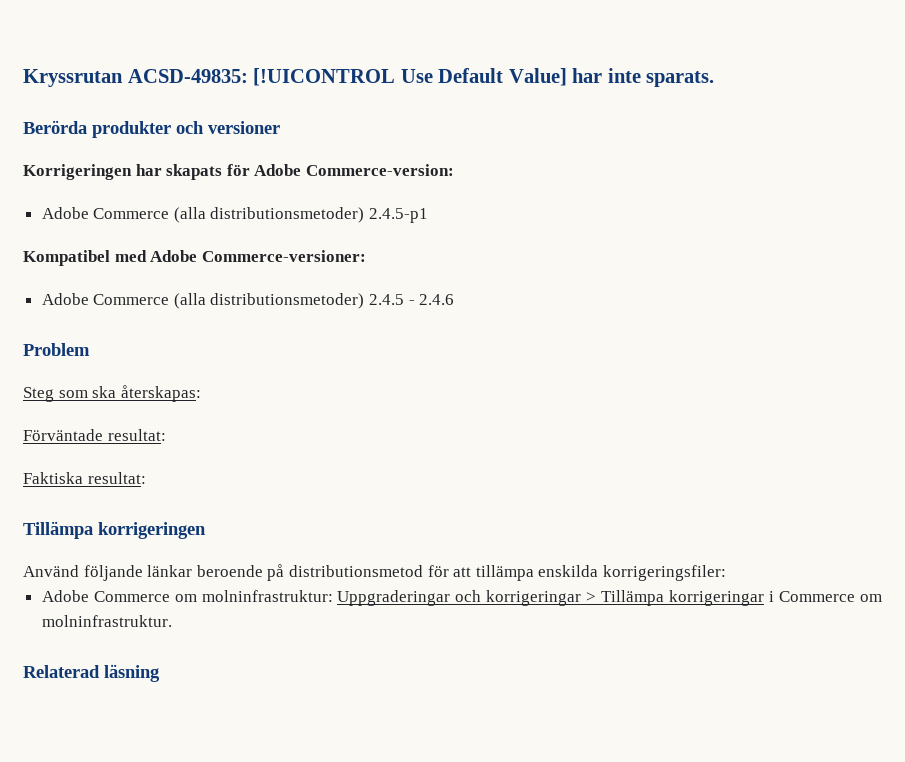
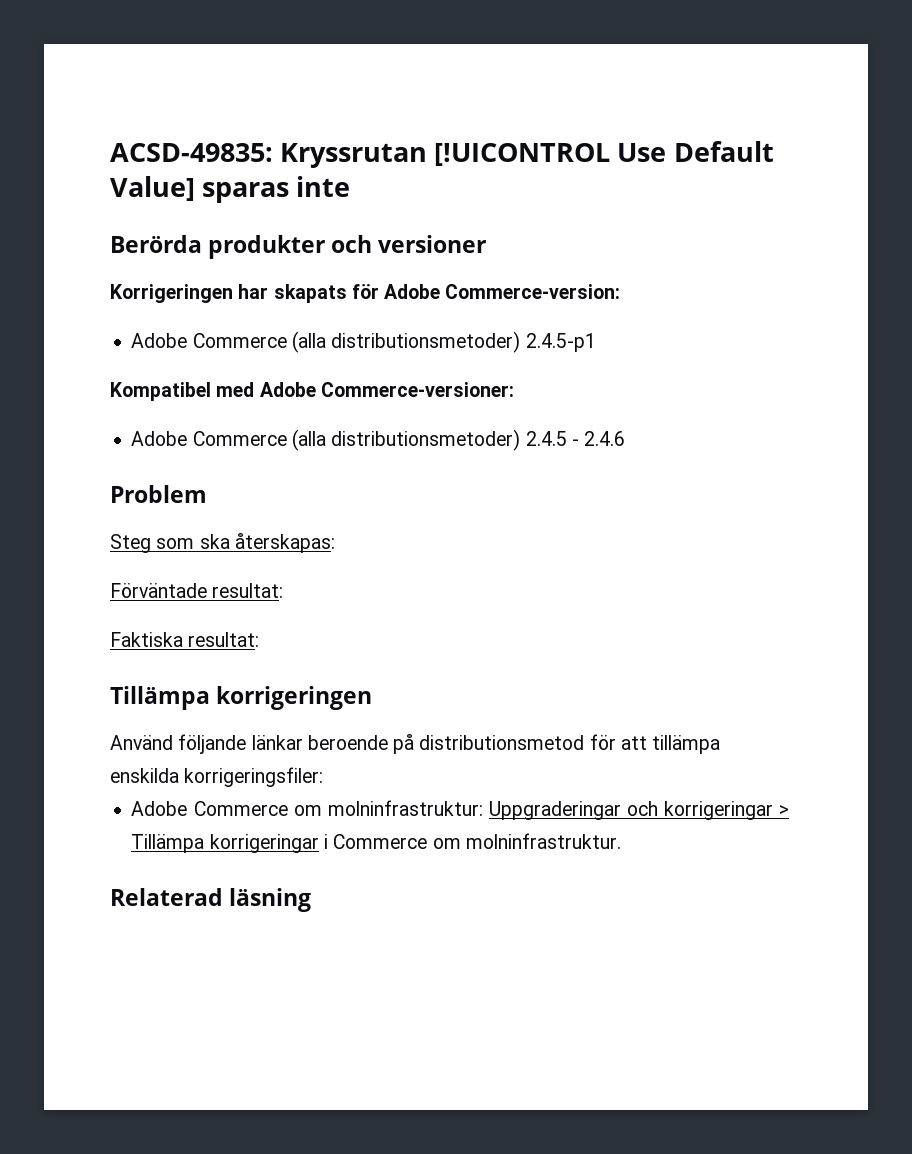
- Kryssrutan ACSD-49835: [!UICONTROL Use Default Value] har inte sparats.
+ ACSD-49835: Kryssrutan [!UICONTROL Use Default Value] sparas inte

